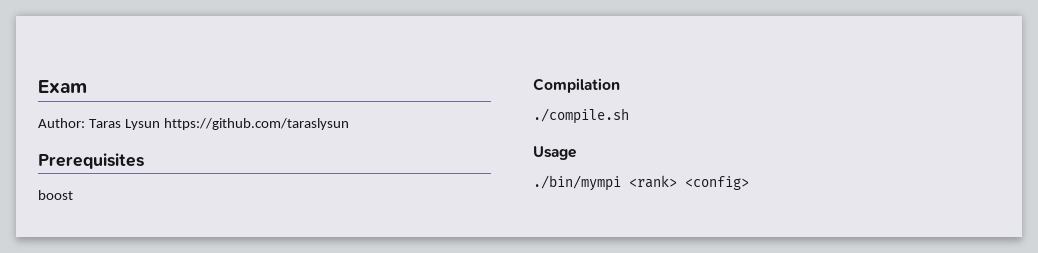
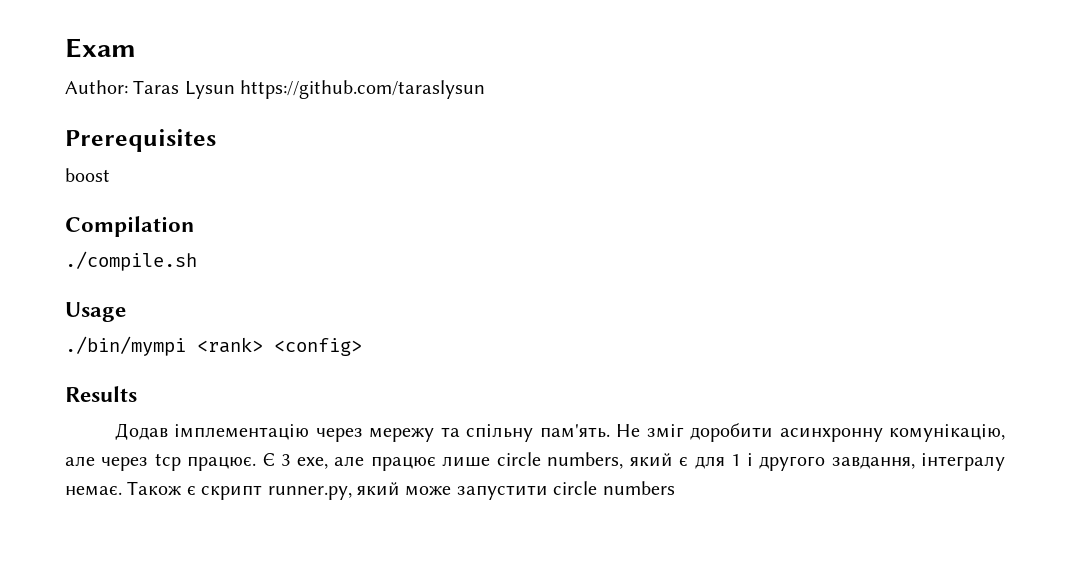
+ Results
+ Додав імплементацію через мережу та спільну пам'ять. Не зміг доробити асинхронну комунікацію, але через tcp працює. Є 3 exe, але працює лише circle numbers, який є для 1 і другого завдання, інтегралу немає. Також є скрипт runner.py, який може запустити circle numbers

